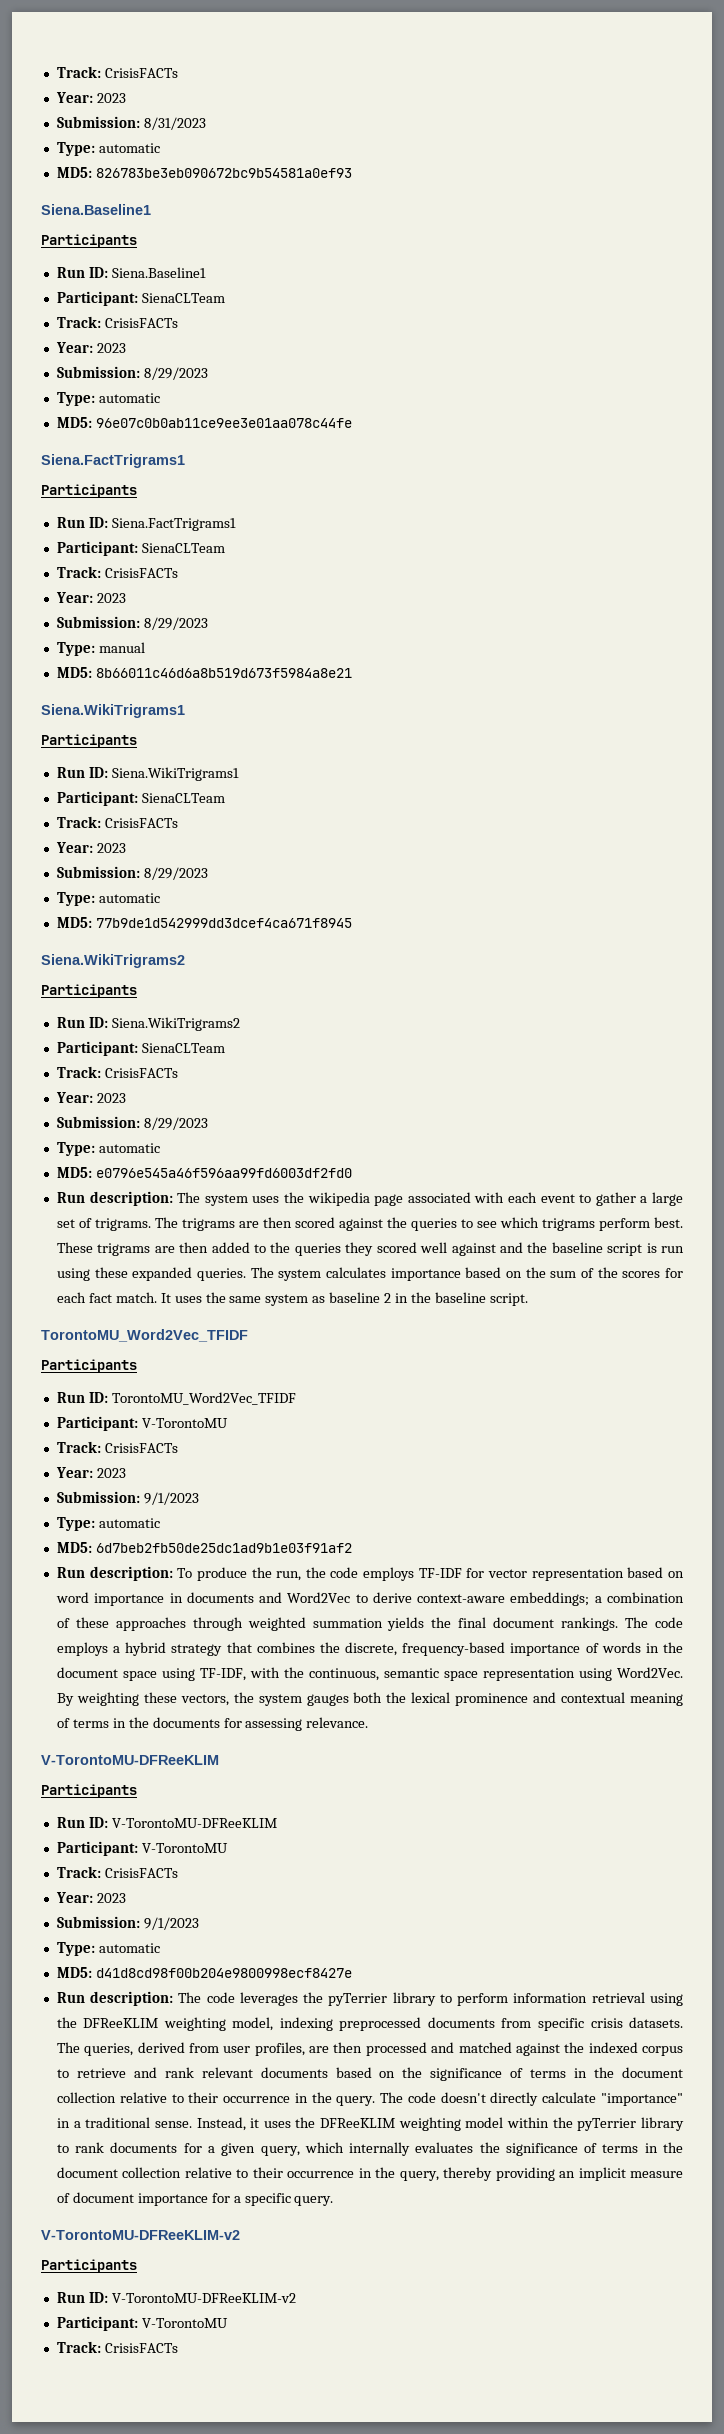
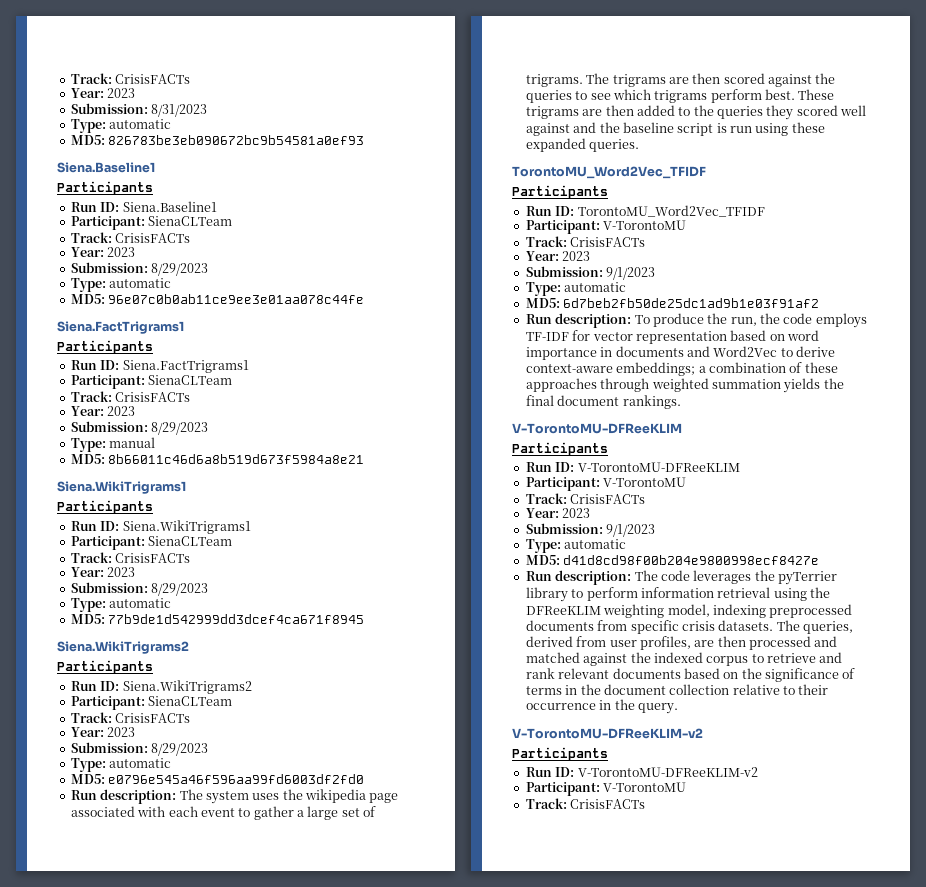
- The system calculates importance based on the sum of the scores for each fact match. It uses the same system as baseline 2 in the baseline script.
- The code employs a hybrid strategy that combines the discrete, frequency-based importance of words in the document space using TF-IDF, with the continuous, semantic space representation using Word2Vec. By weighting these vectors, the system gauges both the lexical prominence and contextual meaning of terms in the documents for assessing relevance.
- The code doesn't directly calculate "importance" in a traditional sense. Instead, it uses the DFReeKLIM weighting model within the pyTerrier library to rank documents for a given query, which internally evaluates the significance of terms in the document collection relative to their occurrence in the query, thereby providing an implicit measure of document importance for a specific query.

